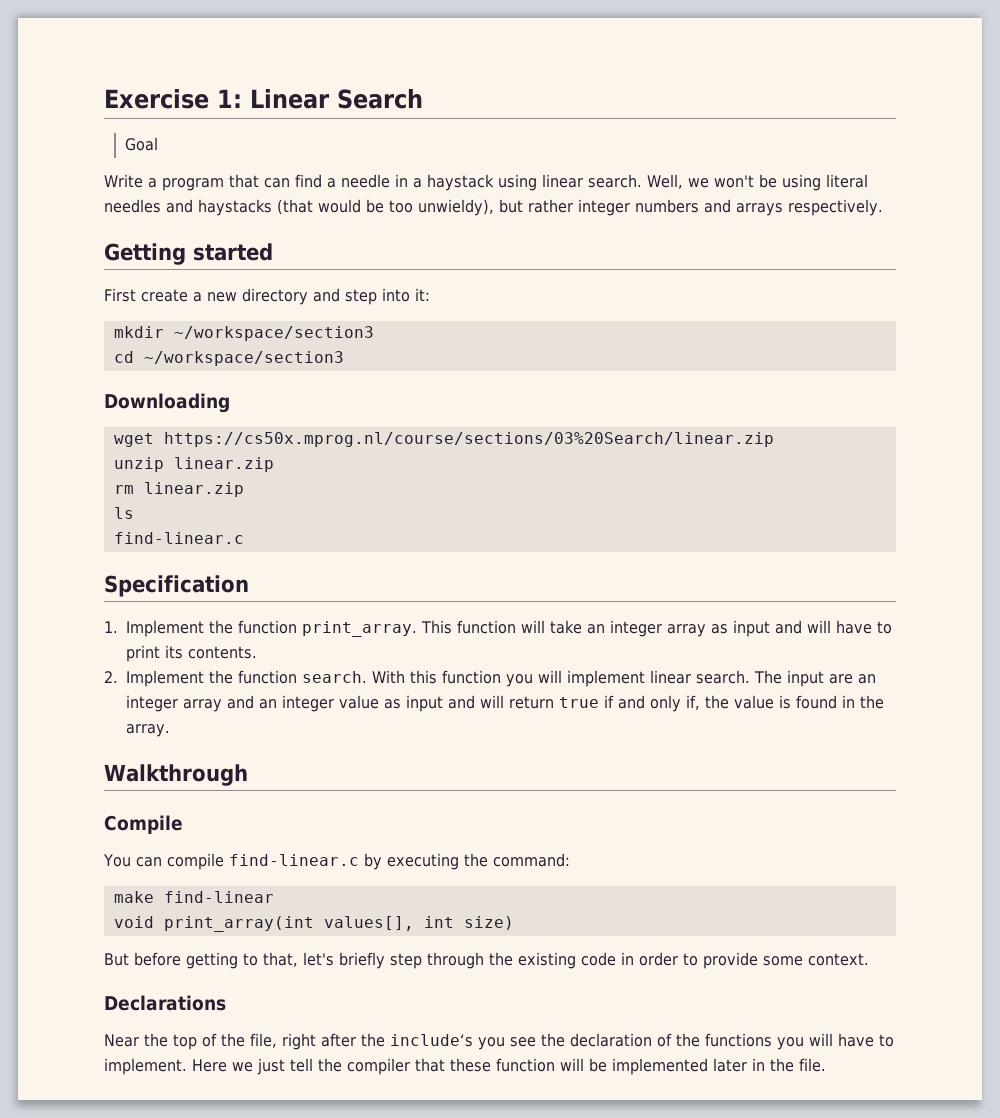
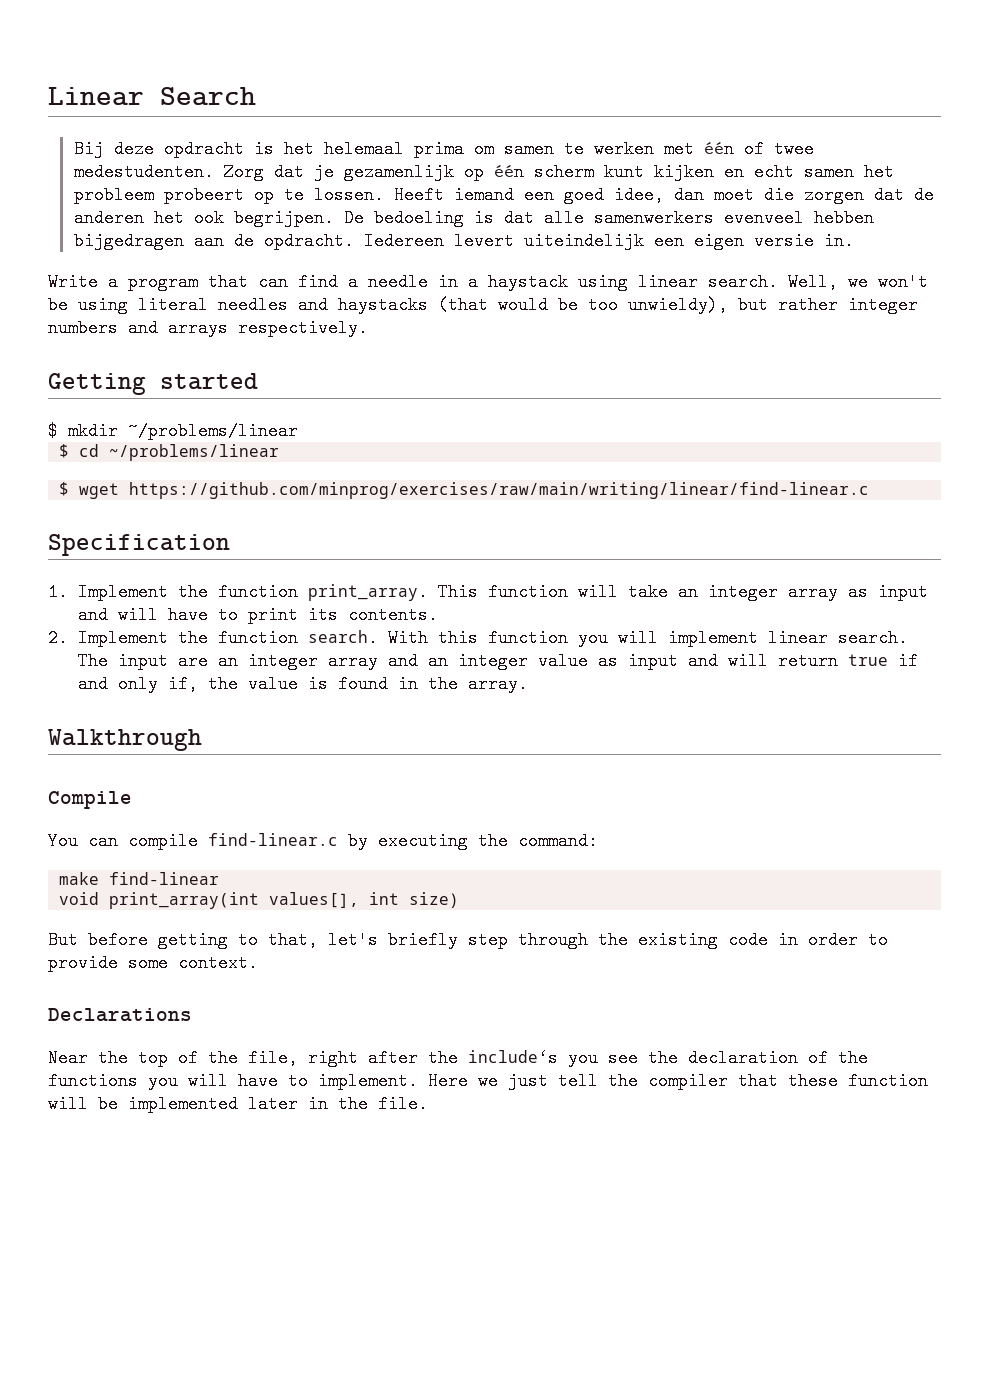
- Exercise 1: Linear Search
+ Linear Search
- Goal
+ Bij deze opdracht is het helemaal prima om samen te werken met één of twee medestudenten. Zorg dat je gezamenlijk op één scherm kunt kijken en echt samen het probleem probeert op te lossen. Heeft iemand een goed idee, dan moet die zorgen dat de anderen het ook begrijpen. De bedoeling is dat alle samenwerkers evenveel hebben bijgedragen aan de opdracht. Iedereen levert uiteindelijk een eigen versie in.
- First create a new directory and step into it:
- mkdir ~/workspace/section3
- cd ~/workspace/section3
- Downloading
- wget https://cs50x.mprog.nl/course/sections/03%20Search/linear.zip
- unzip linear.zip
- rm linear.zip
- ls
- find-linear.c
+ $ mkdir ~/problems/linear
+ $ cd ~/problems/linear
+ $ wget https://github.com/minprog/exercises/raw/main/writing/linear/find-linear.c

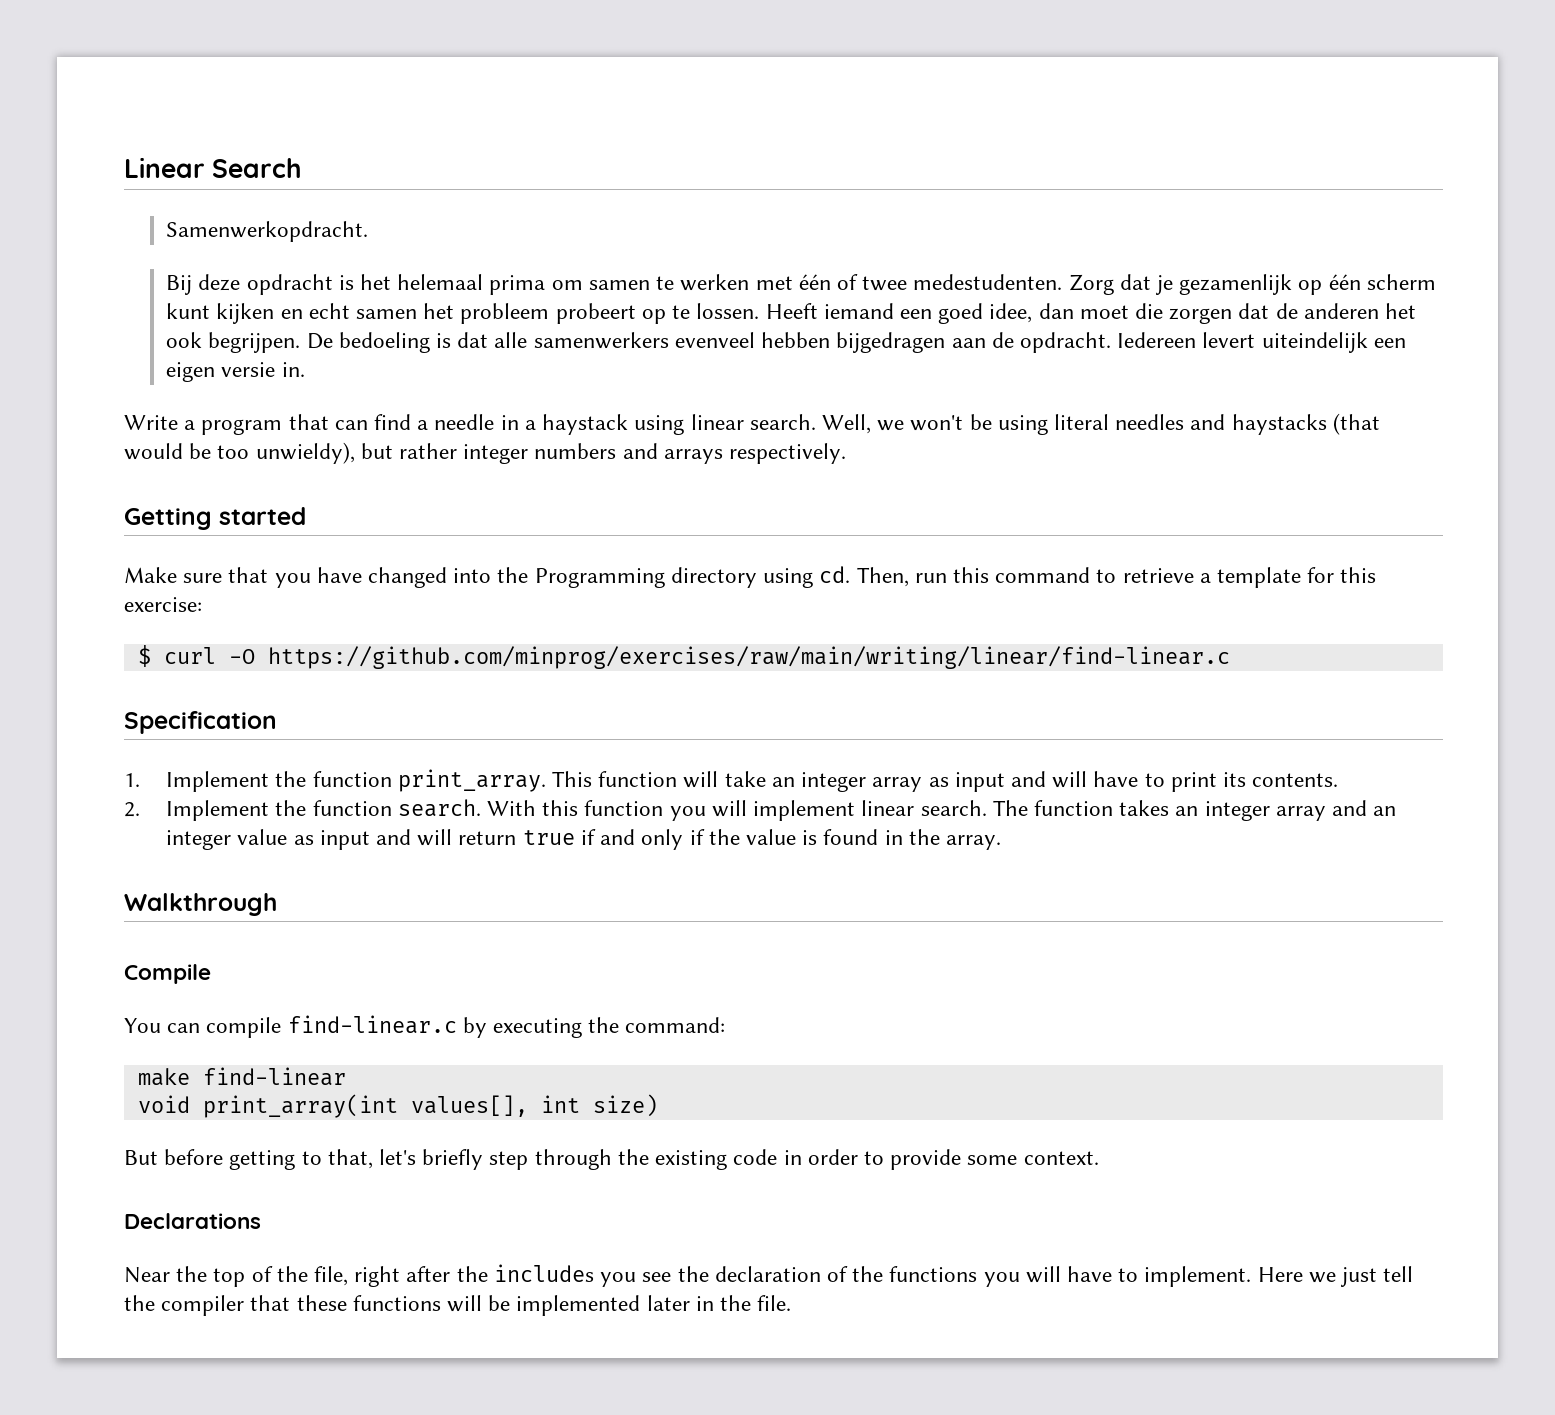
+ Samenwerkopdracht.
- $ mkdir ~/problems/linear
- $ cd ~/problems/linear
- $ wget https://github.com/minprog/exercises/raw/main/writing/linear/find-linear.c
+ Make sure that you have changed into the Programming directory using cd. Then, run this command to retrieve a template for this exercise:
+ $ curl -O https://github.com/minprog/exercises/raw/main/writing/linear/find-linear.c
- The input are an integer array and an integer value as input and will return true if and only if, the value is found in the array.
+ The function takes an integer array and an integer value as input and will return true if and only if the value is found in the array.
- Near the top of the file, right after the include‘s you see the declaration of the functions you will have to implement.
+ Near the top of the file, right after the includes you see the declaration of the functions you will have to implement.
- Here we just tell the compiler that these function will be implemented later in the file.
+ Here we just tell the compiler that these functions will be implemented later in the file.

